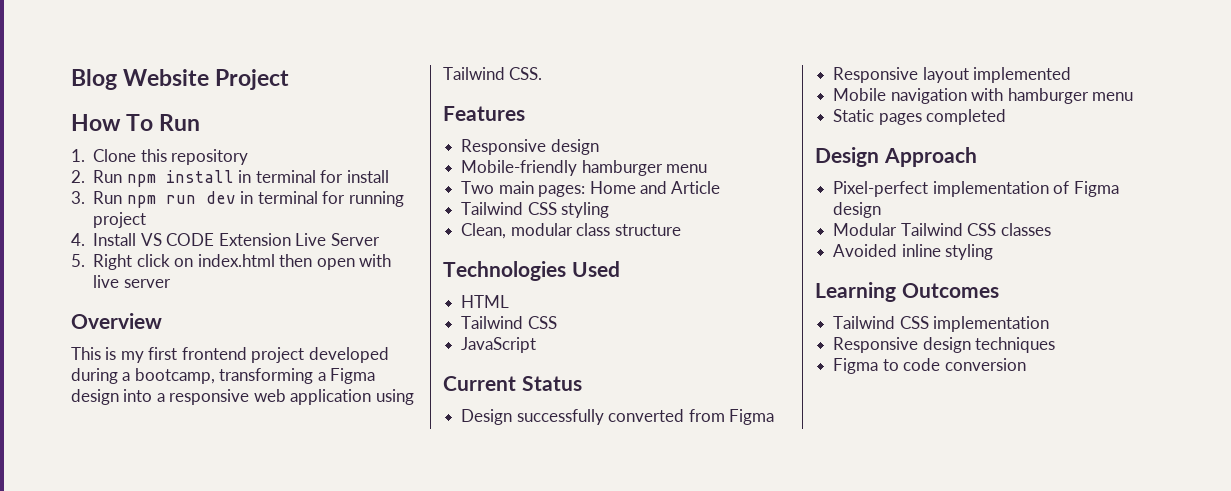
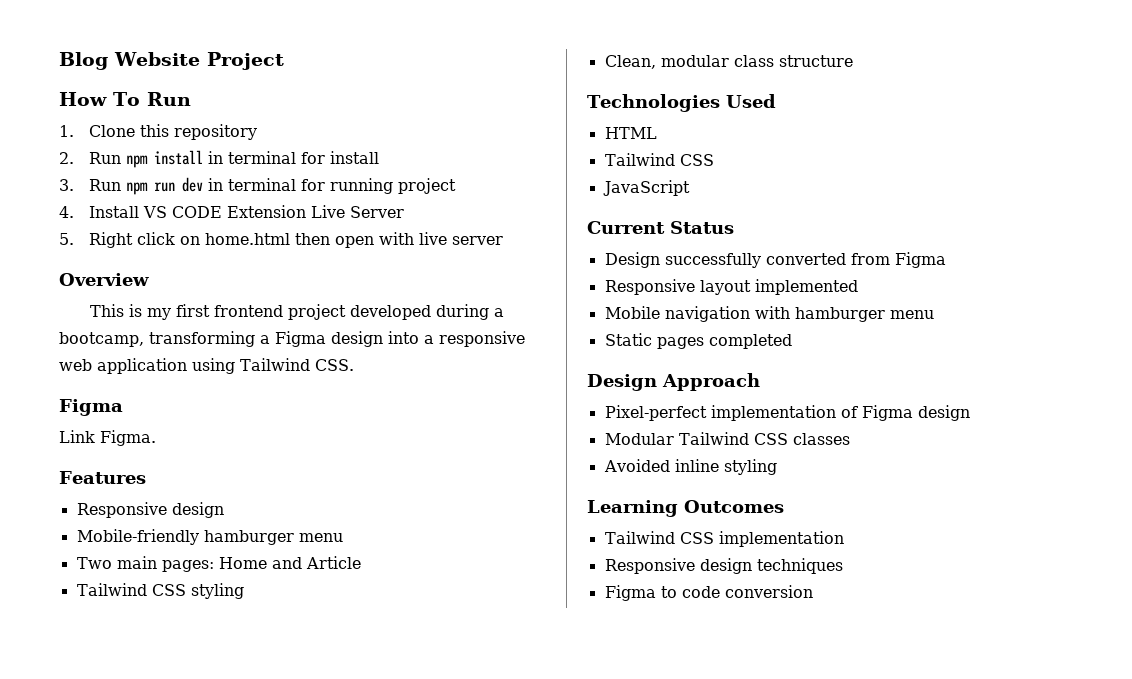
- 5. Right click on index.html then open with live server
+ 5. Right click on home.html then open with live server
  This is my first frontend project developed during a bootcamp, transforming a Figma design into a responsive web application using Tailwind CSS.
+ Figma
+ Link Figma.

